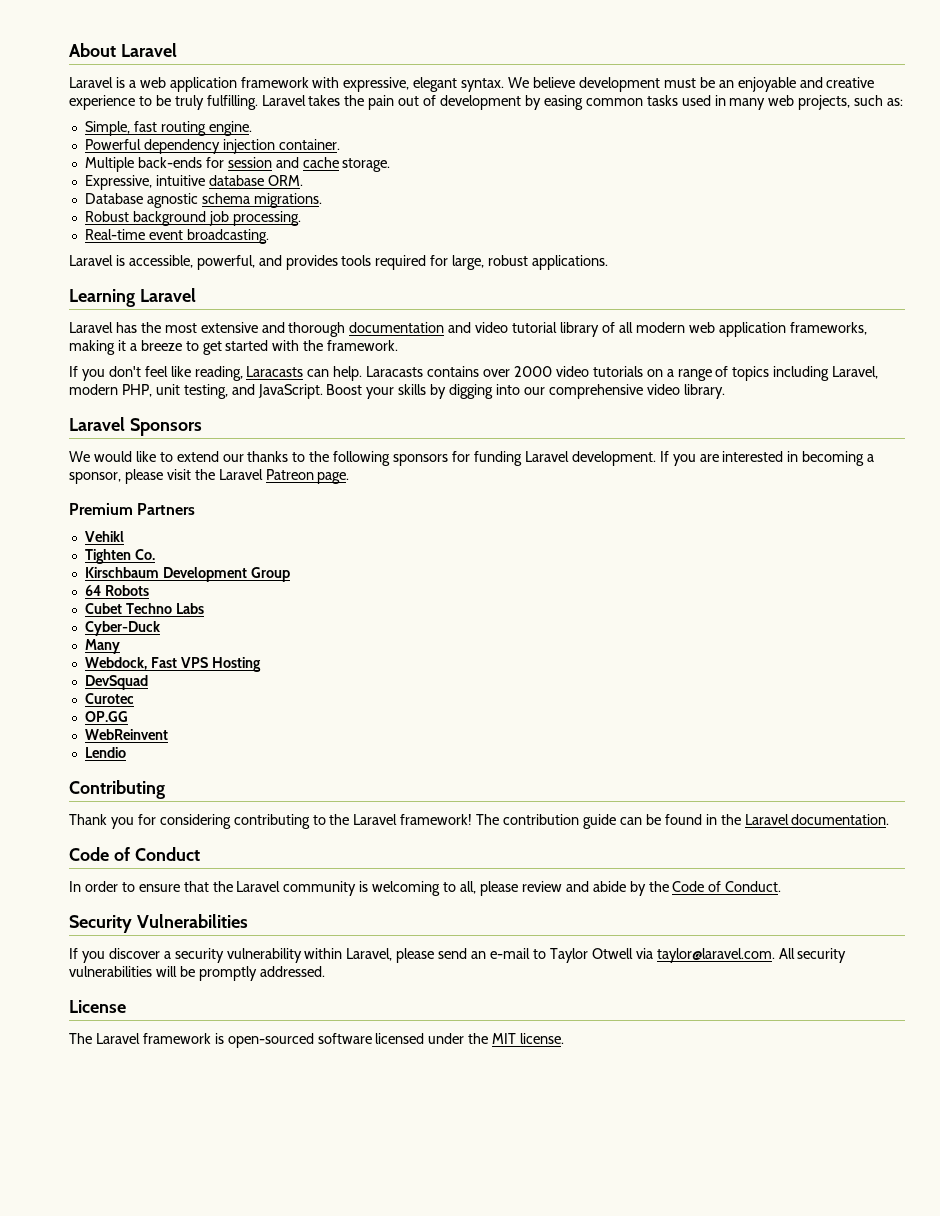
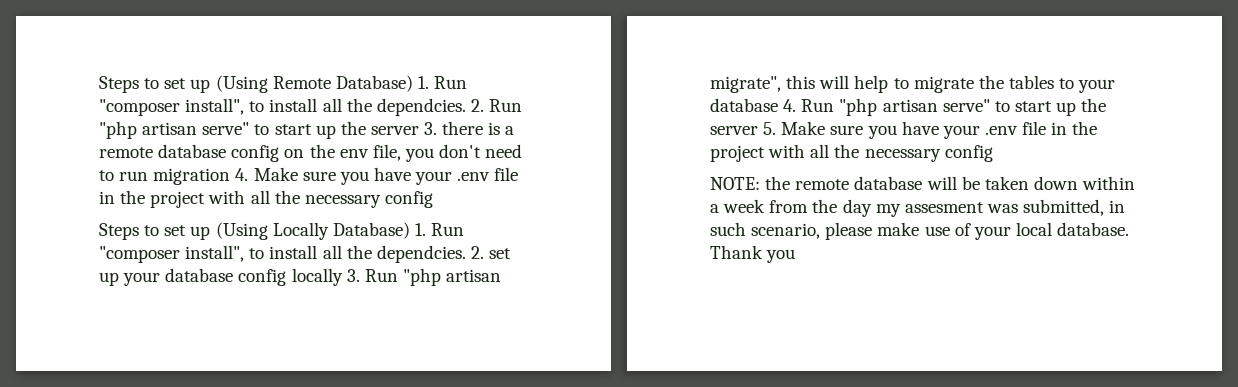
- About Laravel
- Laravel is a web application framework with expressive, elegant syntax. We believe development must be an enjoyable and creative experience to be truly fulfilling. Laravel takes the pain out of development by easing common tasks used in many web projects, such as:
- Simple, fast routing engine.
- Powerful dependency injection container.
- Multiple back-ends for session and cache storage.
- Expressive, intuitive database ORM.
- Database agnostic schema migrations.
- Robust background job processing.
- Real-time event broadcasting.
- Laravel is accessible, powerful, and provides tools required for large, robust applications.
- Learning Laravel
- Laravel has the most extensive and thorough documentation and video tutorial library of all modern web application frameworks, making it a breeze to get started with the framework.
- If you don't feel like reading, Laracasts can help. Laracasts contains over 2000 video tutorials on a range of topics including Laravel, modern PHP, unit testing, and JavaScript. Boost your skills by digging into our comprehensive video library.
- Laravel Sponsors
- We would like to extend our thanks to the following sponsors for funding Laravel development. If you are interested in becoming a sponsor, please visit the Laravel Patreon page.
- Premium Partners
- Vehikl
- Tighten Co.
- Kirschbaum Development Group
- 64 Robots
- Cubet Techno Labs
- Cyber-Duck
- Many
- Webdock, Fast VPS Hosting
- DevSquad
- Curotec
- OP.GG
- WebReinvent
- Lendio
- Contributing
- Thank you for considering contributing to the Laravel framework! The contribution guide can be found in the Laravel documentation.
- Code of Conduct
- In order to ensure that the Laravel community is welcoming to all, please review and abide by the Code of Conduct.
- Security Vulnerabilities
- If you discover a security vulnerability within Laravel, please send an e-mail to Taylor Otwell via taylor@laravel.com. All security vulnerabilities will be promptly addressed.
- License
- The Laravel framework is open-sourced software licensed under the MIT license.
+ Steps to set up (Using Remote Database) 1. Run "composer install", to install all the dependcies. 2. Run "php artisan serve" to start up the server 3. there is a remote database config on the env file, you don't need to run migration 4. Make sure you have your .env file in the project with all the necessary config
+ Steps to set up (Using Locally Database) 1. Run "composer install", to install all the dependcies. 2. set up your database config locally 3. Run "php artisan migrate", this will help to migrate the tables to your database 4. Run "php artisan serve" to start up the server 5. Make sure you have your .env file in the project with all the necessary config
+ NOTE: the remote database will be taken down within a week from the day my assesment was submitted, in such scenario, please make use of your local database. Thank you

